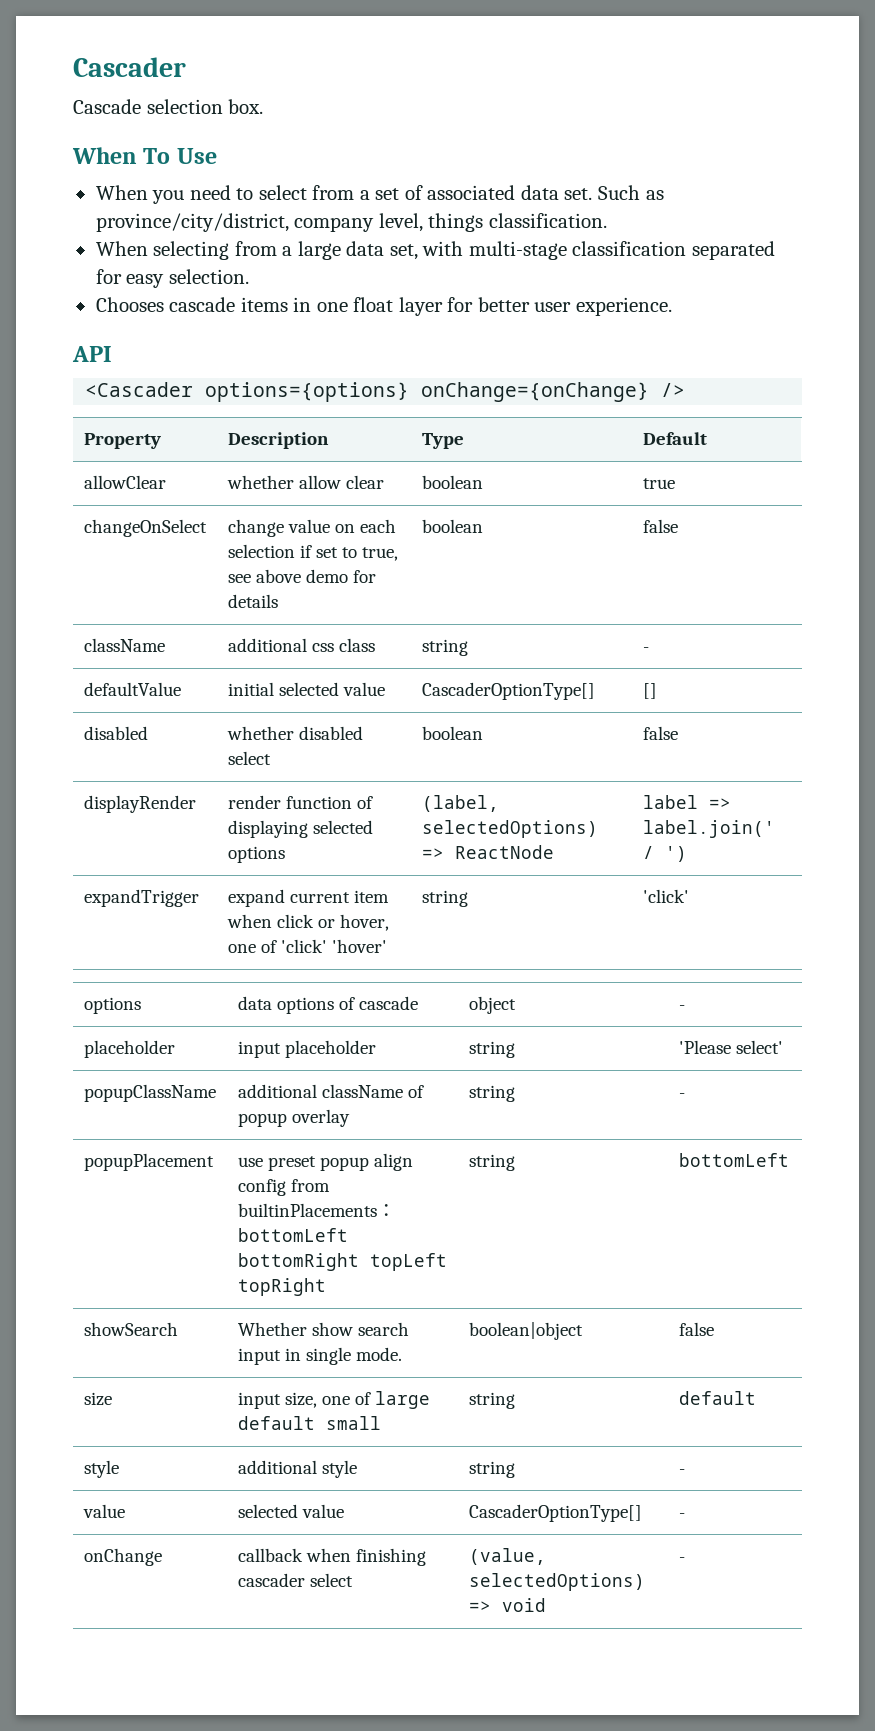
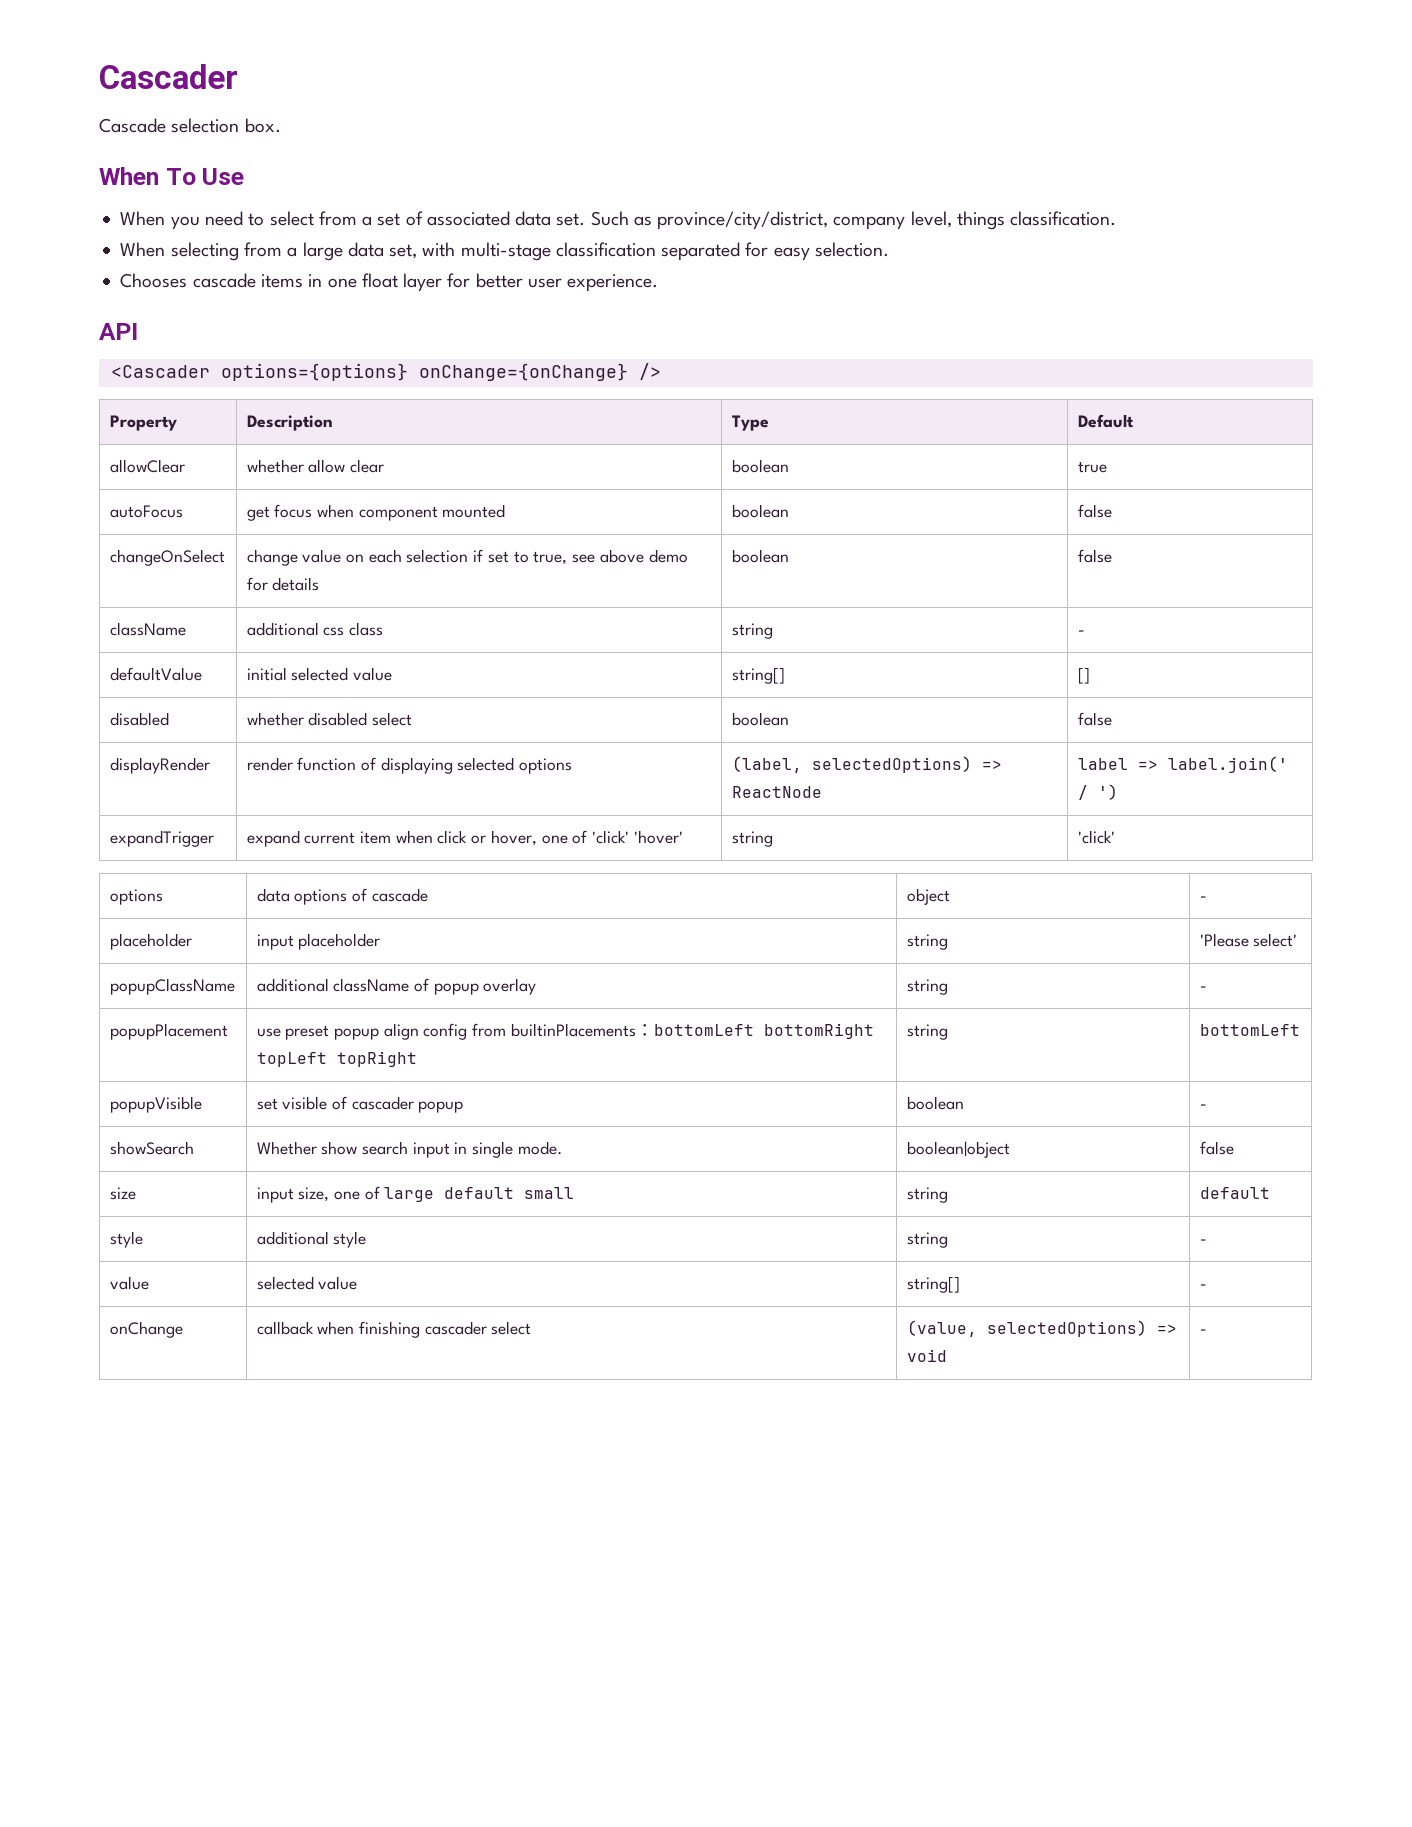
+ autoFocus | get focus when component mounted | boolean | false
- defaultValue | initial selected value | CascaderOptionType[] | []
+ defaultValue | initial selected value | string[] | []
+ popupVisible | set visible of cascader popup | boolean | -
- value | selected value | CascaderOptionType[] | -
+ value | selected value | string[] | -

